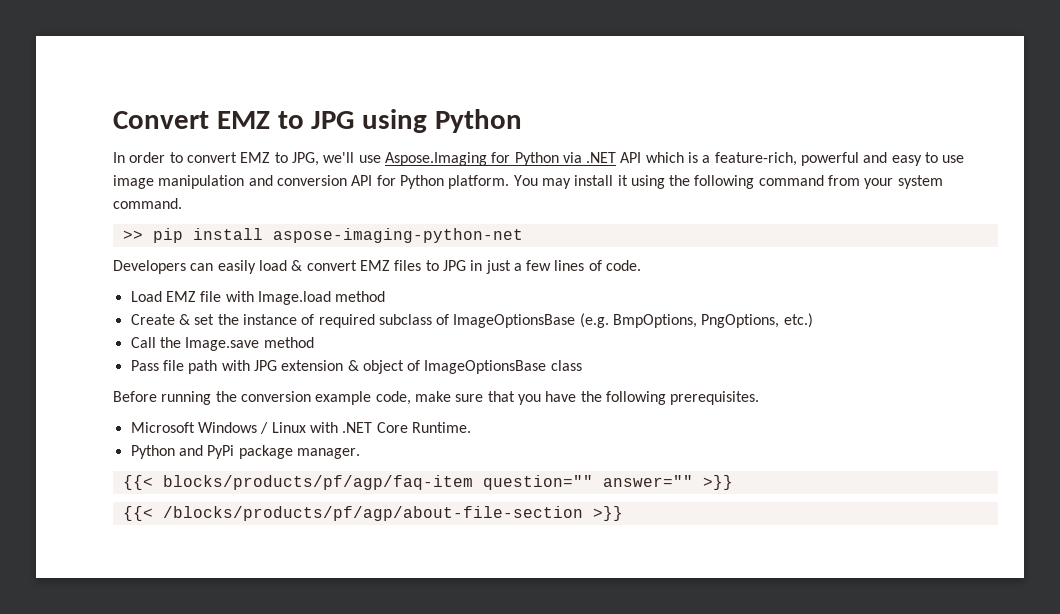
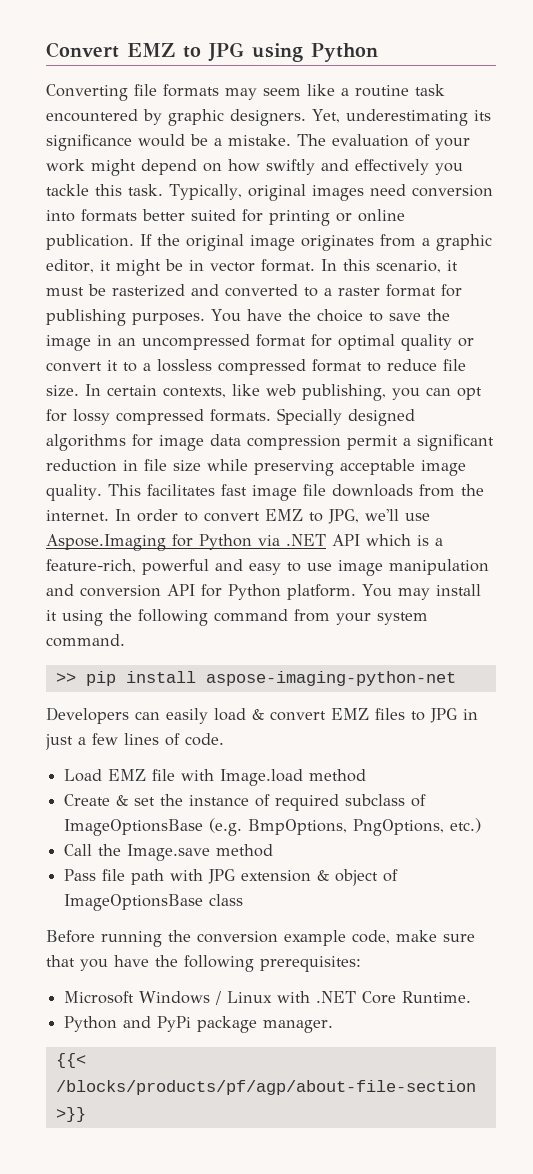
+ Converting file formats may seem like a routine task encountered by graphic designers. Yet, underestimating its significance would be a mistake. The evaluation of your work might depend on how swiftly and effectively you tackle this task. Typically, original images need conversion into formats better suited for printing or online publication. If the original image originates from a graphic editor, it might be in vector format. In this scenario, it must be rasterized and converted to a raster format for publishing purposes. You have the choice to save the image in an uncompressed format for optimal quality or convert it to a lossless compressed format to reduce file size. In certain contexts, like web publishing, you can opt for lossy compressed formats. Specially designed algorithms for image data compression permit a significant reduction in file size while preserving acceptable image quality. This facilitates fast image file downloads from the internet.
- Before running the conversion example code, make sure that you have the following prerequisites.
+ Before running the conversion example code, make sure that you have the following prerequisites:
- {{< blocks/products/pf/agp/faq-item question="" answer="" >}}

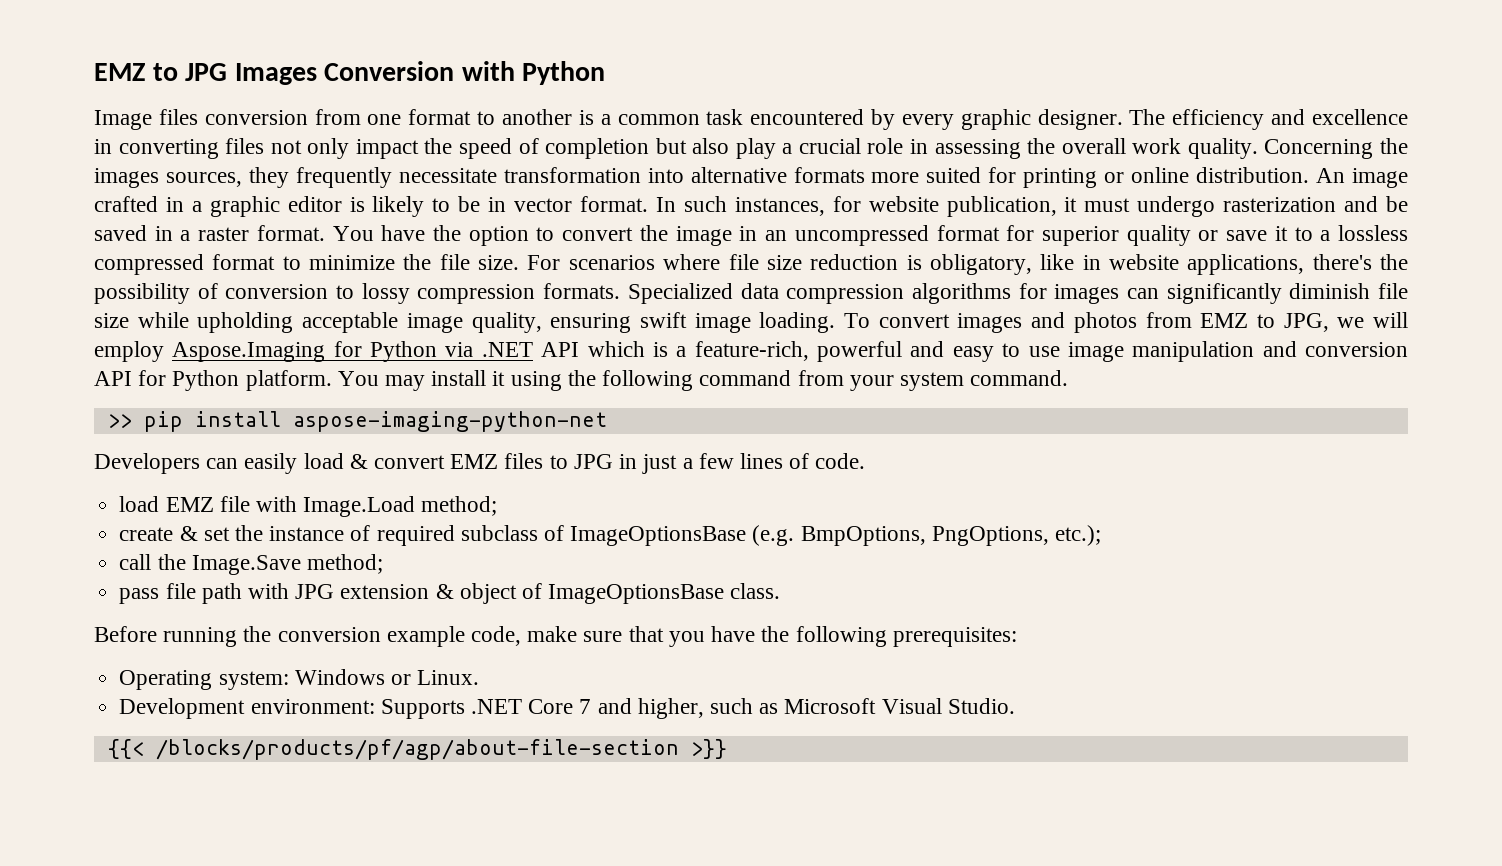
- Convert EMZ to JPG using Python
- Converting file formats may seem like a routine task encountered by graphic designers. Yet, underestimating its significance would be a mistake. The evaluation of your work might depend on how swiftly and effectively you tackle this task. Typically, original images need conversion into formats better suited for printing or online publication. If the original image originates from a graphic editor, it might be in vector format.
+ EMZ to JPG Images Conversion with Python
+ Image files conversion from one format to another is a common task encountered by every graphic designer. The efficiency and excellence in converting files not only impact the speed of completion but also play a crucial role in assessing the overall work quality. Concerning the images sources, they frequently necessitate transformation into alternative formats more suited for printing or online distribution. An image crafted in a graphic editor is likely to be in vector format.
- In this scenario, it must be rasterized and converted to a raster format for publishing purposes. You have the choice to save the image in an uncompressed format for optimal quality or convert it to a lossless compressed format to reduce file size. In certain contexts, like web publishing, you can opt for lossy compressed formats. Specially designed algorithms for image data compression permit a significant reduction in file size while preserving acceptable image quality. This facilitates fast image file downloads from the internet. In order to convert EMZ to JPG, we'll use Aspose.Imaging for Python via .NET API which is a feature-rich, powerful and easy to use image manipulation and conversion API for Python platform.
+ In such instances, for website publication, it must undergo rasterization and be saved in a raster format. You have the option to convert the image in an uncompressed format for superior quality or save it to a lossless compressed format to minimize the file size. For scenarios where file size reduction is obligatory, like in website applications, there's the possibility of conversion to lossy compression formats. Specialized data compression algorithms for images can significantly diminish file size while upholding acceptable image quality, ensuring swift image loading. To convert images and photos from EMZ to JPG, we will employ Aspose.Imaging for Python via .NET API which is a feature-rich, powerful and easy to use image manipulation and conversion API for Python platform.
- Load EMZ file with Image.load method
- Create & set the instance of required subclass of ImageOptionsBase (e.g. BmpOptions, PngOptions, etc.)
- Call the Image.save method
- Pass file path with JPG extension & object of ImageOptionsBase class
+ load EMZ file with Image.Load method;
+ create & set the instance of required subclass of ImageOptionsBase (e.g. BmpOptions, PngOptions, etc.);
+ call the Image.Save method;
+ pass file path with JPG extension & object of ImageOptionsBase class.
- Microsoft Windows / Linux with .NET Core Runtime.
- Python and PyPi package manager.
+ Operating system: Windows or Linux.
+ Development environment: Supports .NET Core 7 and higher, such as Microsoft Visual Studio.

